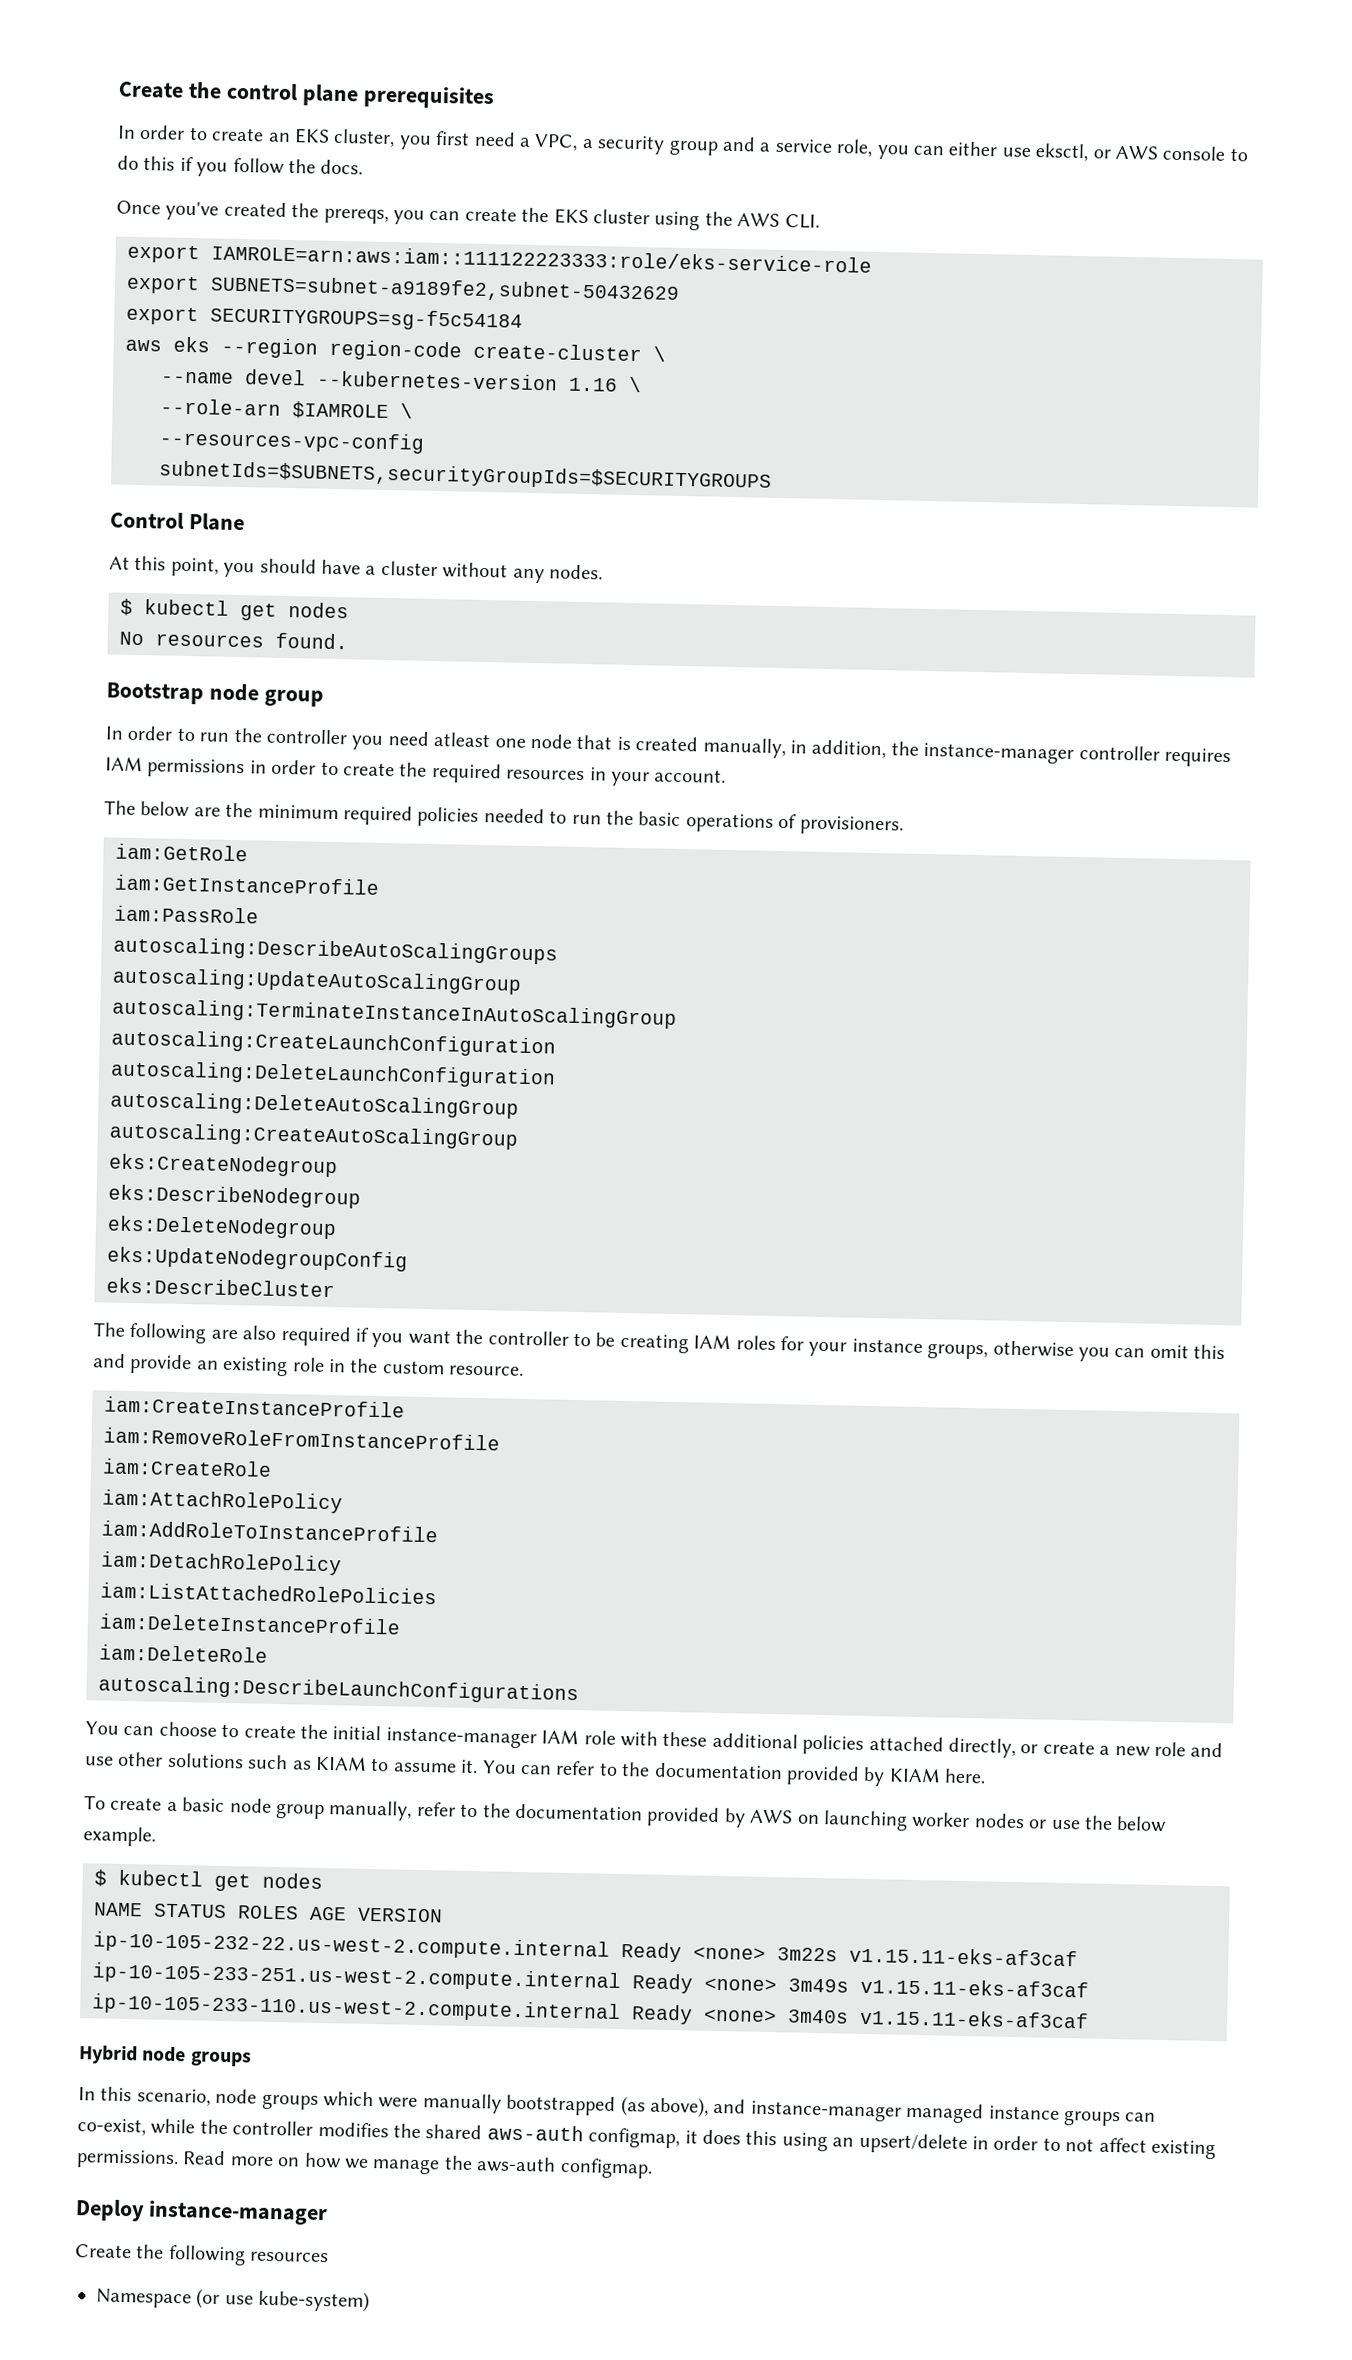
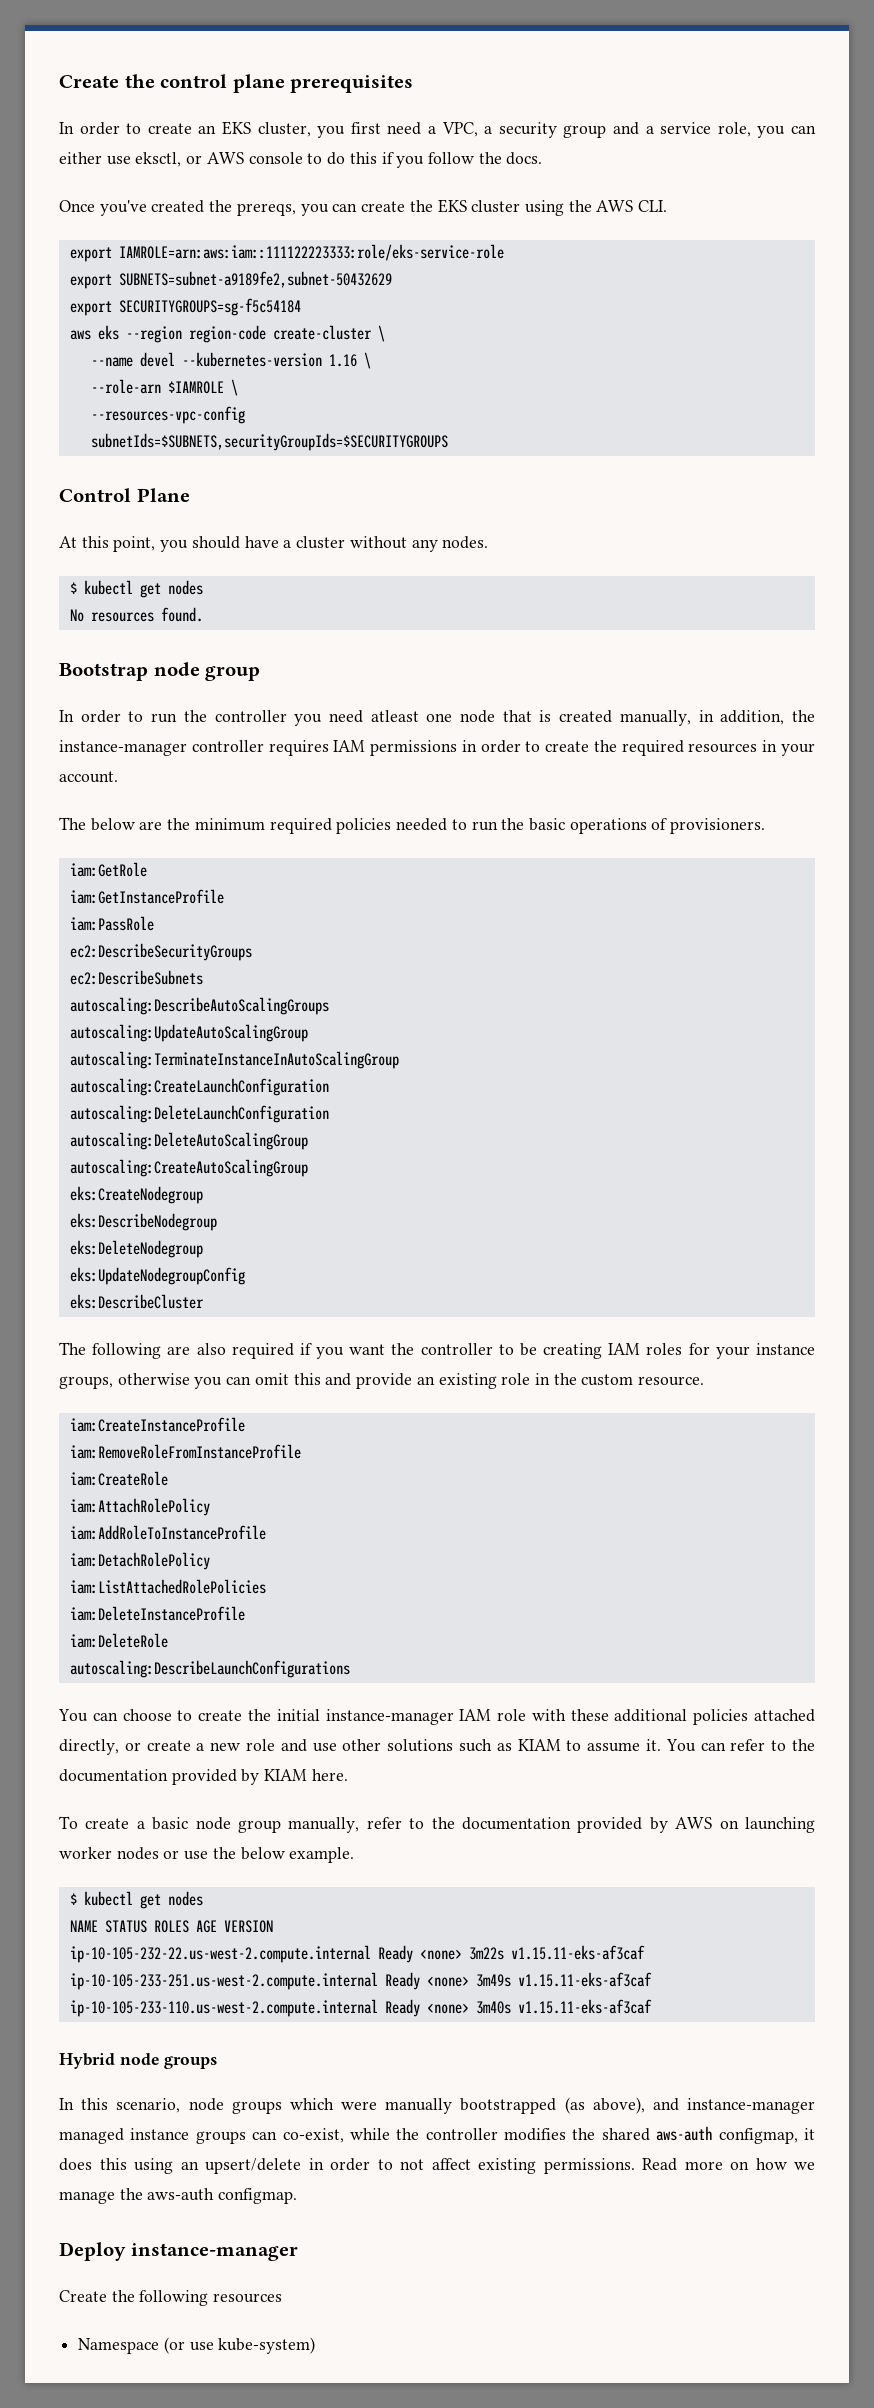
+ ec2:DescribeSecurityGroups
+ ec2:DescribeSubnets

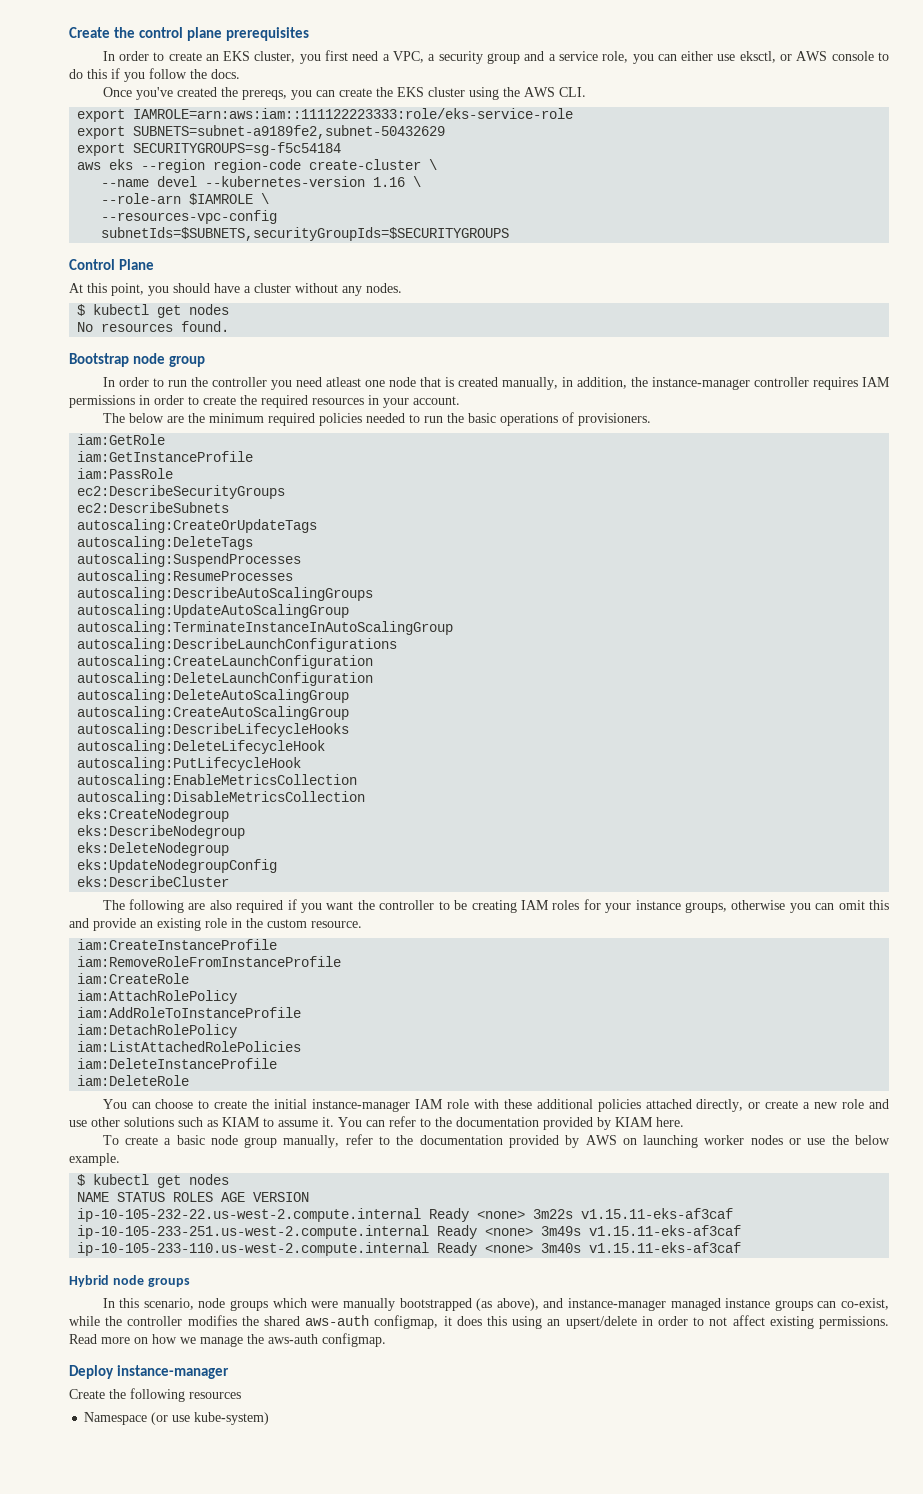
+ autoscaling:CreateOrUpdateTags
+ autoscaling:DeleteTags
+ autoscaling:SuspendProcesses
+ autoscaling:ResumeProcesses
+ autoscaling:DescribeLaunchConfigurations
+ autoscaling:DescribeLifecycleHooks
+ autoscaling:DeleteLifecycleHook
+ autoscaling:PutLifecycleHook
+ autoscaling:EnableMetricsCollection
+ autoscaling:DisableMetricsCollection
- autoscaling:DescribeLaunchConfigurations

